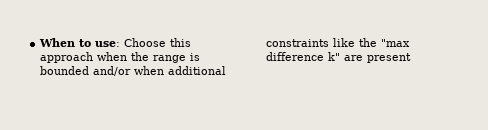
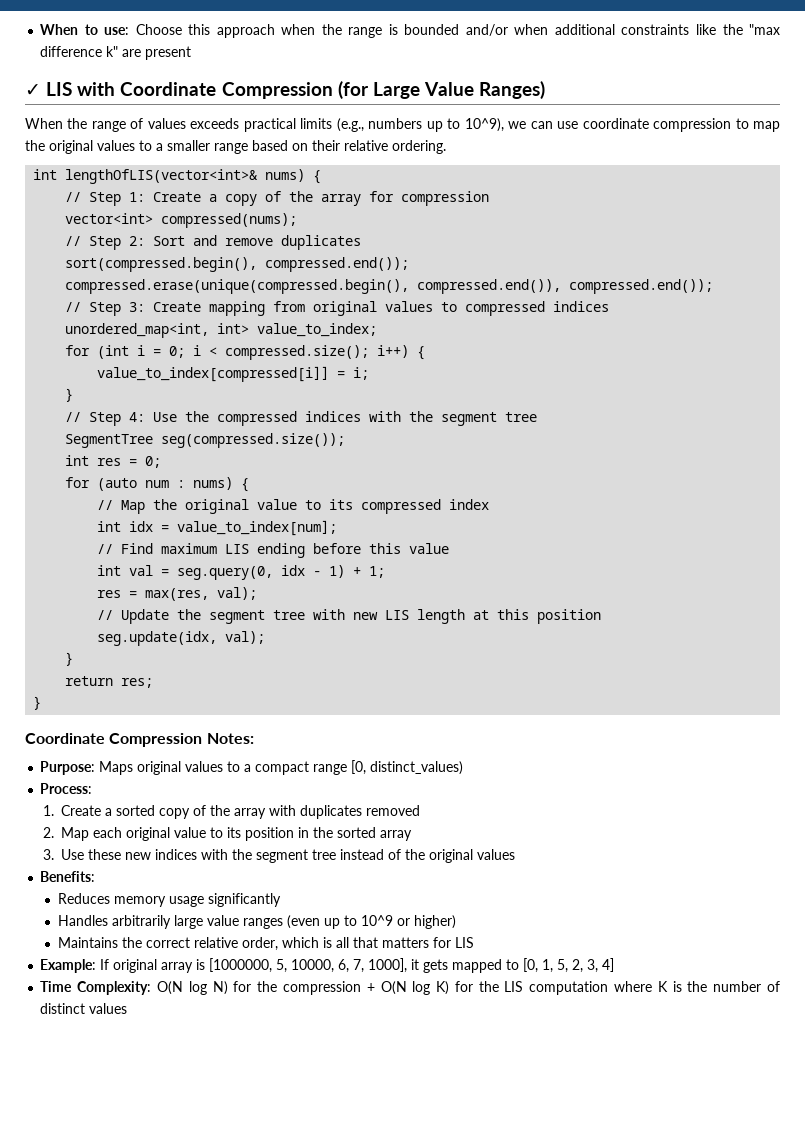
+ ✓ LIS with Coordinate Compression (for Large Value Ranges)
+ When the range of values exceeds practical limits (e.g., numbers up to 10^9), we can use coordinate compression to map the original values to a smaller range based on their relative ordering.
+ int lengthOfLIS(vector<int>& nums) {
+ // Step 1: Create a copy of the array for compression
+ vector<int> compressed(nums);
+ // Step 2: Sort and remove duplicates
+ sort(compressed.begin(), compressed.end());
+ compressed.erase(unique(compressed.begin(), compressed.end()), compressed.end());
+ // Step 3: Create mapping from original values to compressed indices
+ unordered_map<int, int> value_to_index;
+ for (int i = 0; i < compressed.size(); i++) {
+ value_to_index[compressed[i]] = i;
+ }
+ // Step 4: Use the compressed indices with the segment tree
+ SegmentTree seg(compressed.size());
+ int res = 0;
+ for (auto num : nums) {
+ // Map the original value to its compressed index
+ int idx = value_to_index[num];
+ // Find maximum LIS ending before this value
+ int val = seg.query(0, idx - 1) + 1;
+ res = max(res, val);
+ // Update the segment tree with new LIS length at this position
+ seg.update(idx, val);
+ }
+ return res;
+ }
+ Coordinate Compression Notes:
+ Purpose: Maps original values to a compact range [0, distinct_values)
+ Process:
+ 1. Create a sorted copy of the array with duplicates removed
+ 2. Map each original value to its position in the sorted array
+ 3. Use these new indices with the segment tree instead of the original values
+ Benefits:
+ Reduces memory usage significantly
+ Handles arbitrarily large value ranges (even up to 10^9 or higher)
+ Maintains the correct relative order, which is all that matters for LIS
+ Example: If original array is [1000000, 5, 10000, 6, 7, 1000], it gets mapped to [0, 1, 5, 2, 3, 4]
+ Time Complexity: O(N log N) for the compression + O(N log K) for the LIS computation where K is the number of distinct values

